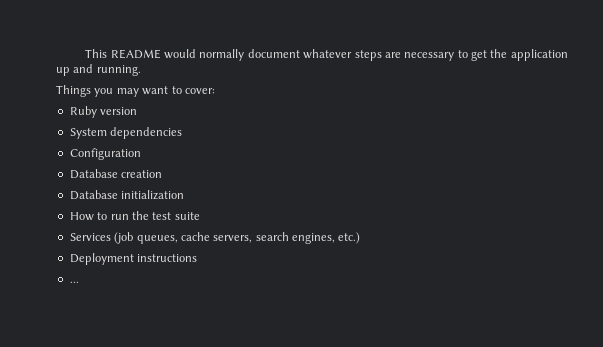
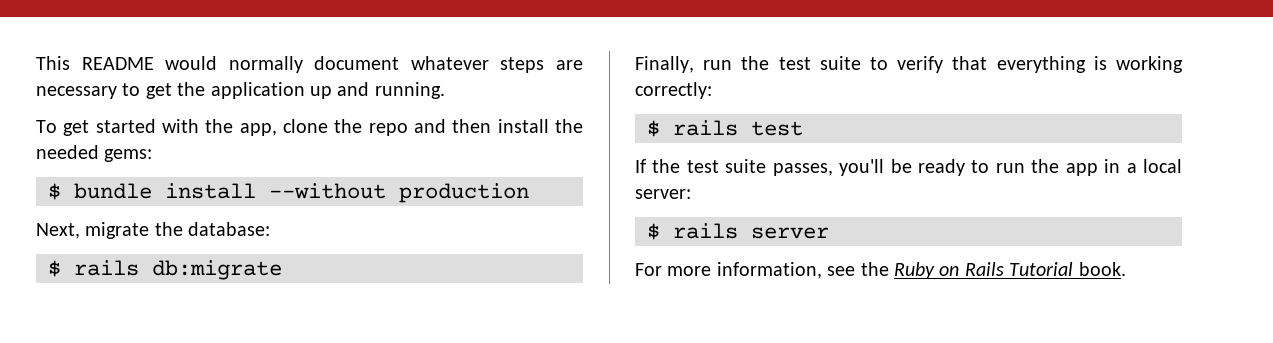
- Things you may want to cover:
- Ruby version
- System dependencies
- Configuration
- Database creation
- Database initialization
- How to run the test suite
- Services (job queues, cache servers, search engines, etc.)
- Deployment instructions
- ...
+ To get started with the app, clone the repo and then install the needed gems:
+ $ bundle install --without production
+ Next, migrate the database:
+ $ rails db:migrate
+ Finally, run the test suite to verify that everything is working correctly:
+ $ rails test
+ If the test suite passes, you'll be ready to run the app in a local server:
+ $ rails server
+ For more information, see the Ruby on Rails Tutorial book.

